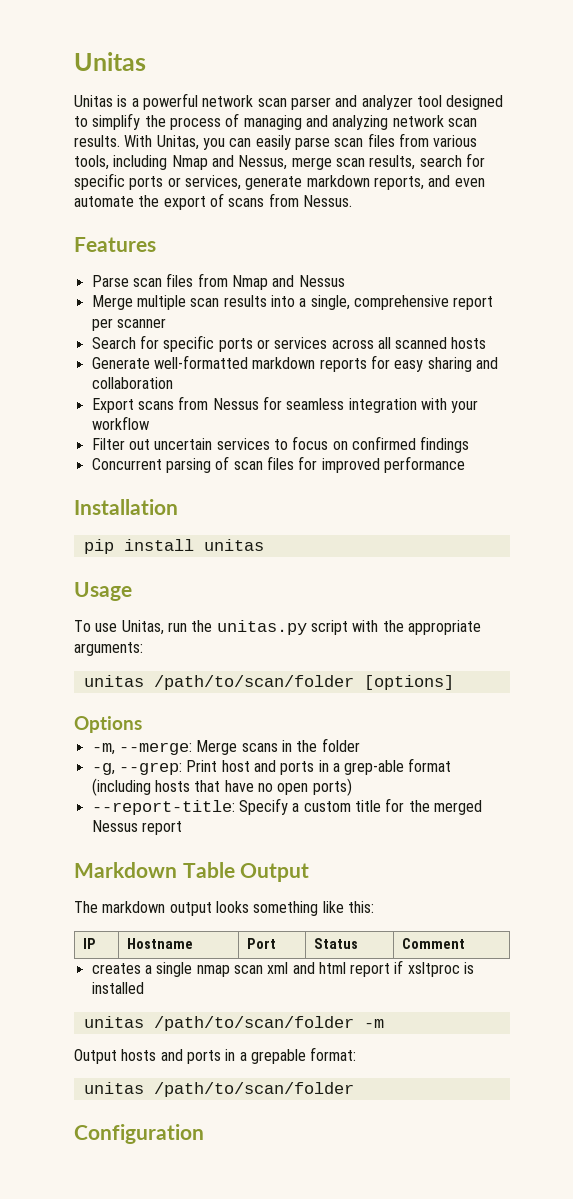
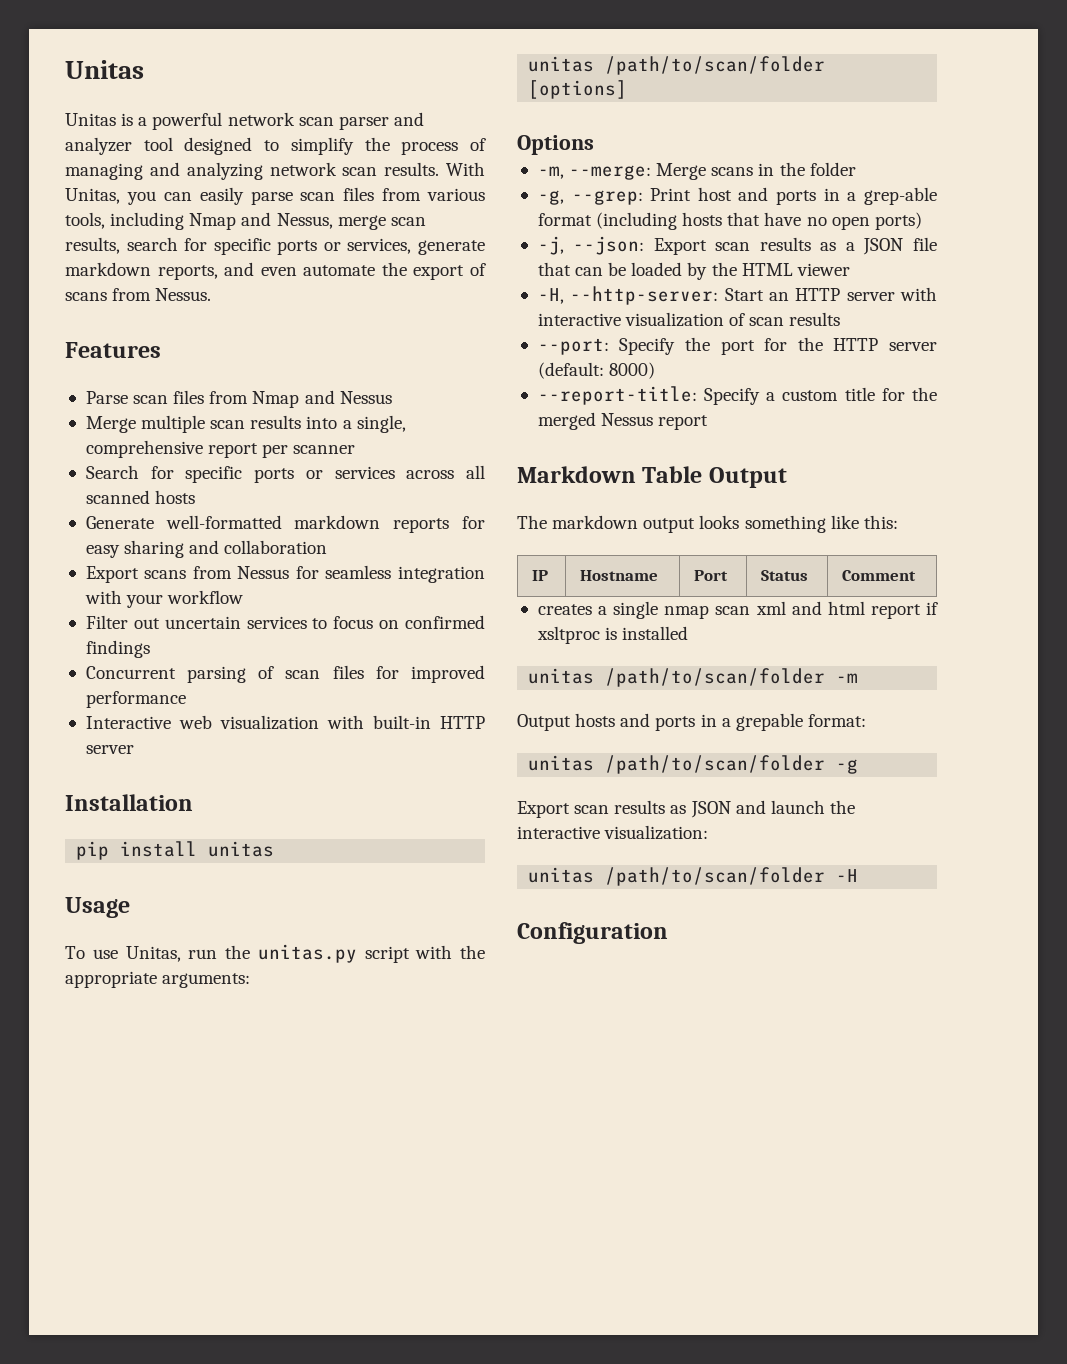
+ Interactive web visualization with built-in HTTP server
+ -j, --json: Export scan results as a JSON file that can be loaded by the HTML viewer
+ -H, --http-server: Start an HTTP server with interactive visualization of scan results
+ --port: Specify the port for the HTTP server (default: 8000)
  Output hosts and ports in a grepable format:
- unitas /path/to/scan/folder
+ unitas /path/to/scan/folder -g
+ Export scan results as JSON and launch the interactive visualization:
+ unitas /path/to/scan/folder -H

